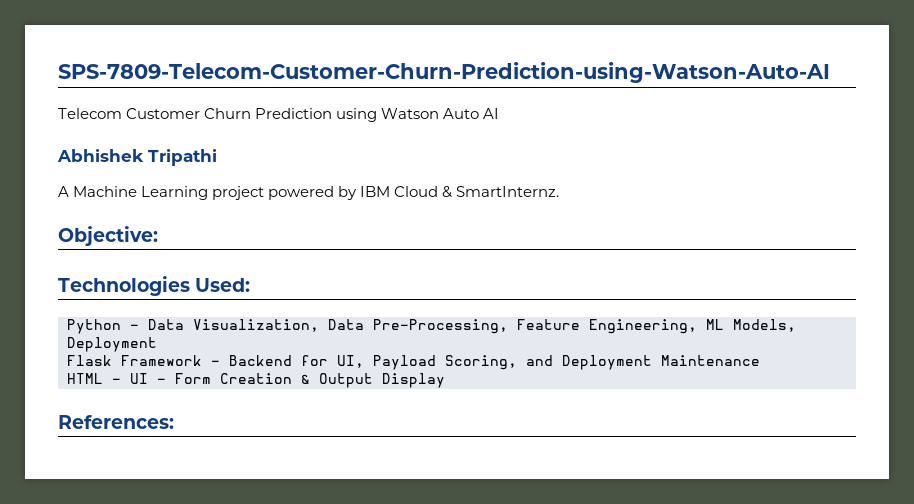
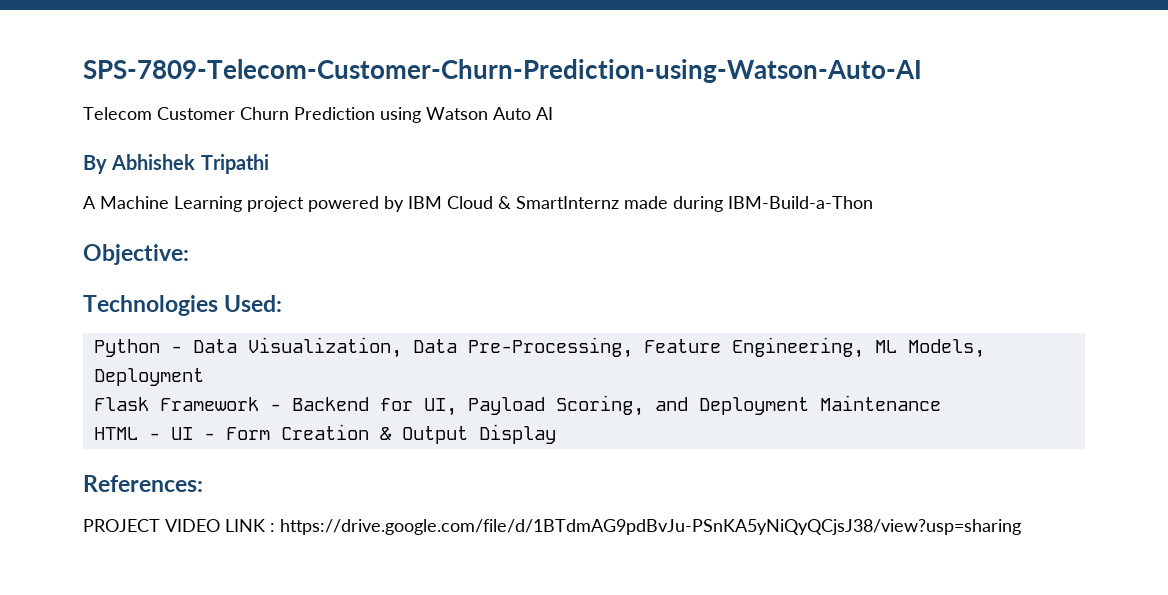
- Abhishek Tripathi
+ By Abhishek Tripathi
- A Machine Learning project powered by IBM Cloud & SmartInternz.
+ A Machine Learning project powered by IBM Cloud & SmartInternz made during IBM-Build-a-Thon
+ PROJECT VIDEO LINK : https://drive.google.com/file/d/1BTdmAG9pdBvJu-PSnKA5yNiQyQCjsJ38/view?usp=sharing

